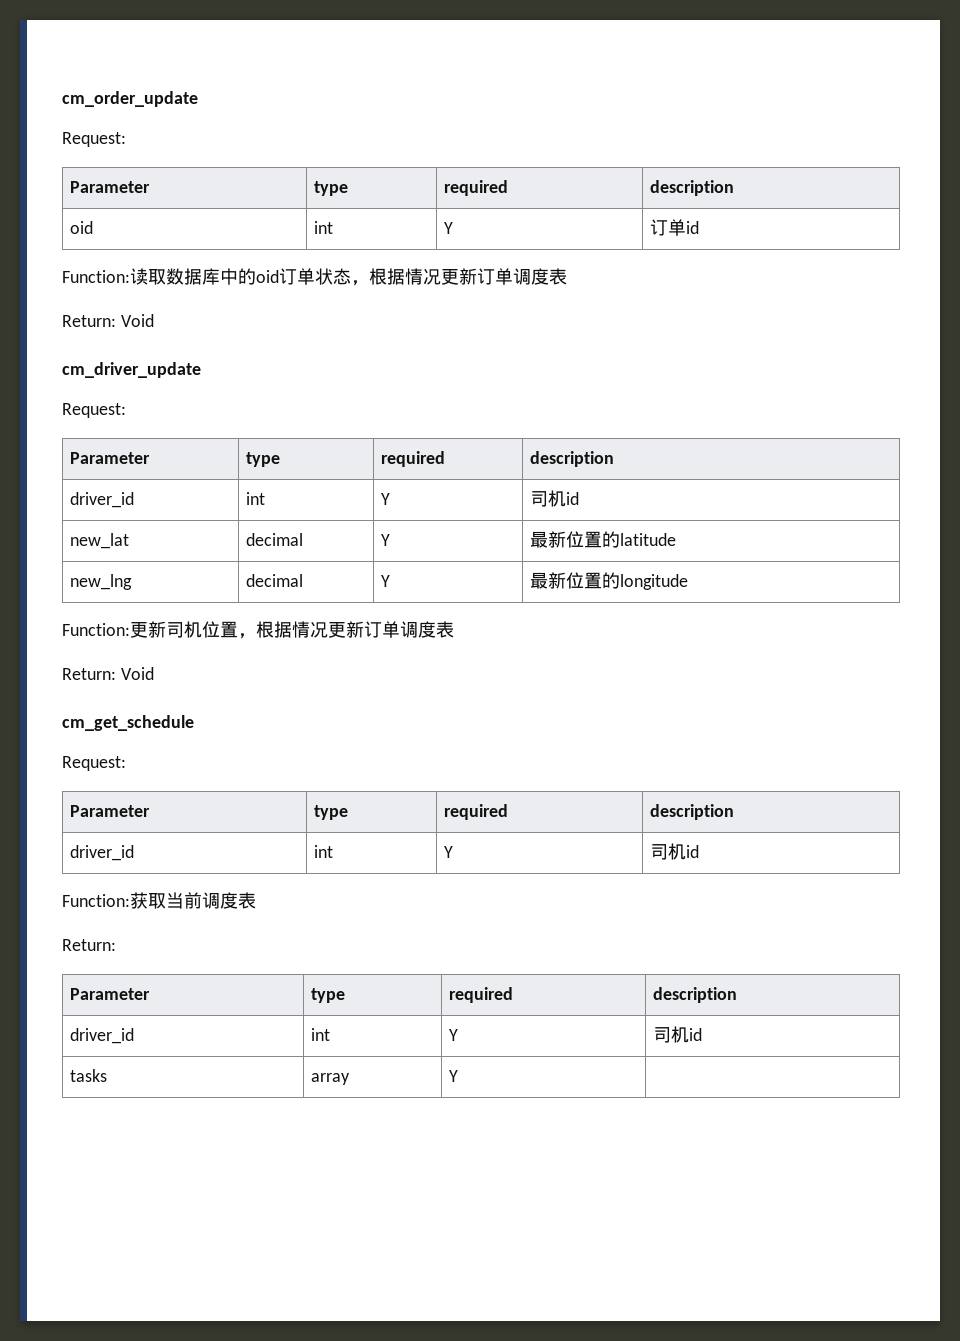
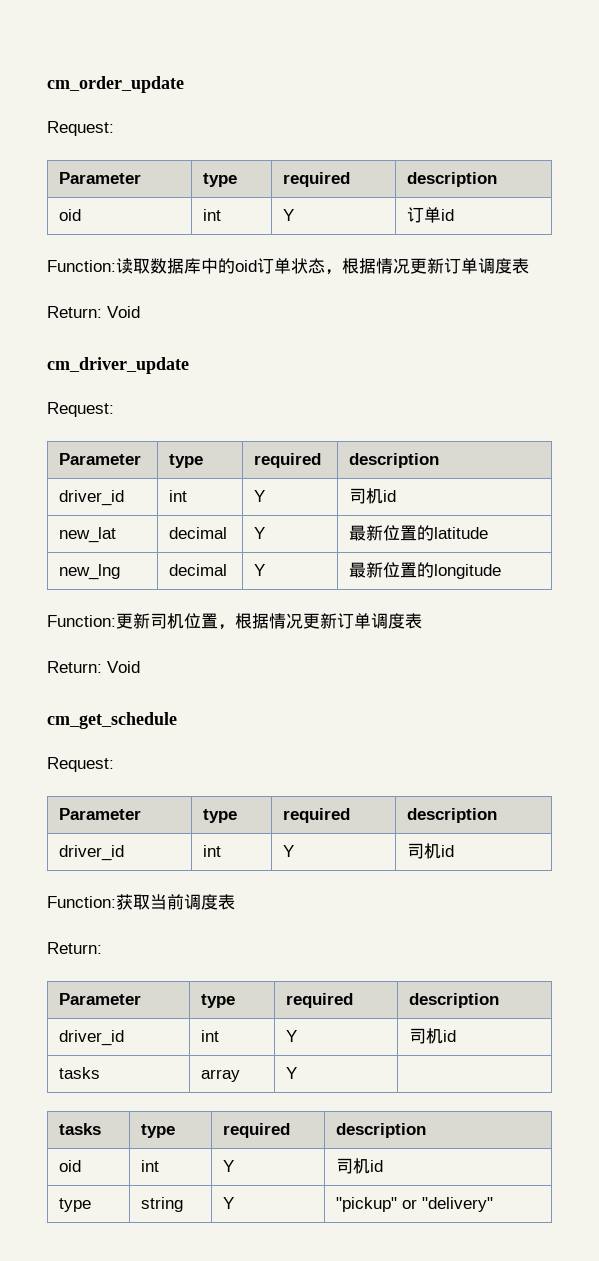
+ tasks | type | required | description
+ oid | int | Y | 司机id
+ type | string | Y | "pickup" or "delivery"

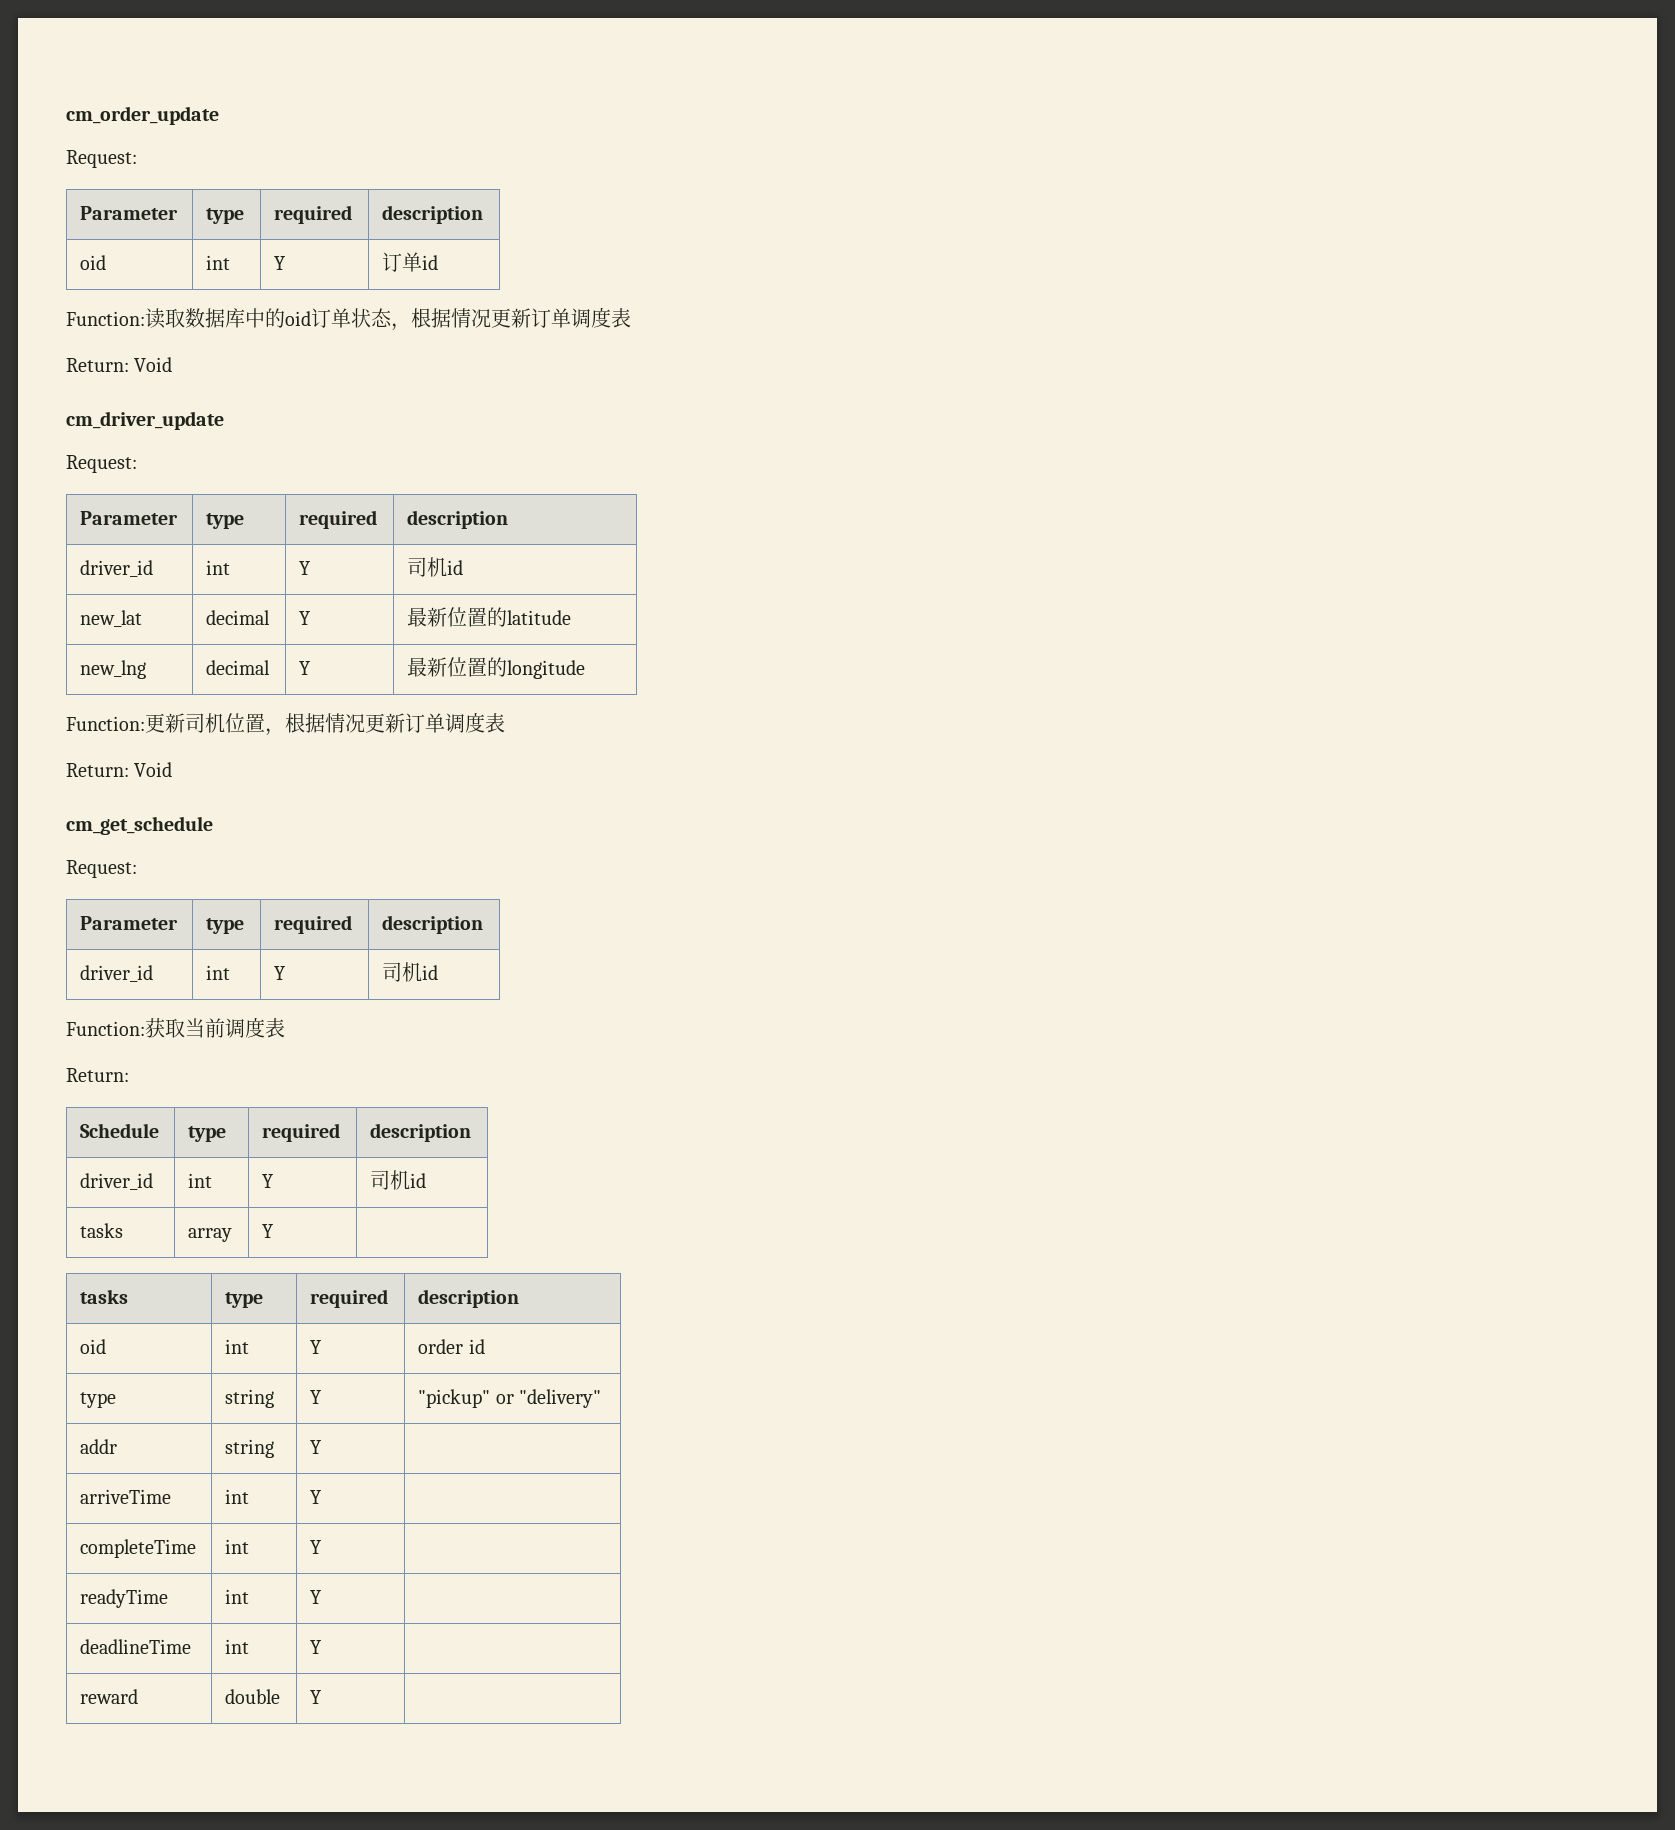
  Function:获取当前调度表
  Return:
- Parameter | type | required | description
+ Schedule | type | required | description
- oid | int | Y | 司机id
+ oid | int | Y | order id
+ addr | string | Y |
+ arriveTime | int | Y |
+ completeTime | int | Y |
+ readyTime | int | Y |
+ deadlineTime | int | Y |
+ reward | double | Y |

